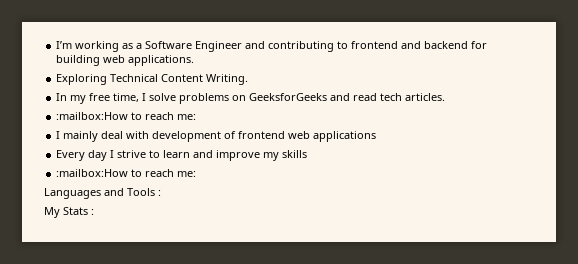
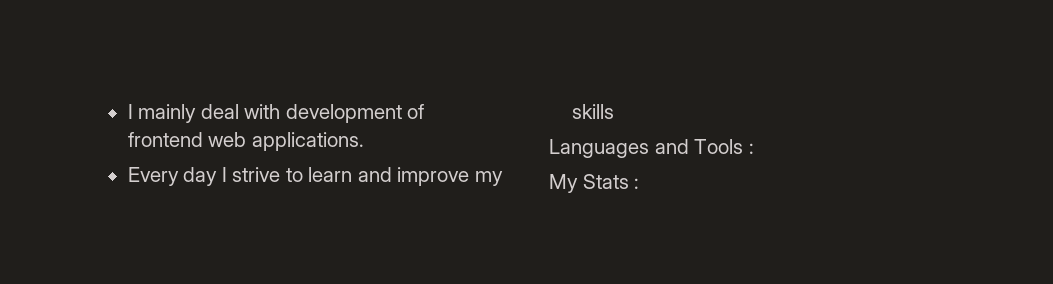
- I’m working as a Software Engineer and contributing to frontend and backend for building web applications.
- Exploring Technical Content Writing.
- In my free time, I solve problems on GeeksforGeeks and read tech articles.
- :mailbox:How to reach me:
- I mainly deal with development of frontend web applications
+ I mainly deal with development of frontend web applications.
  Every day I strive to learn and improve my skills
- :mailbox:How to reach me:

